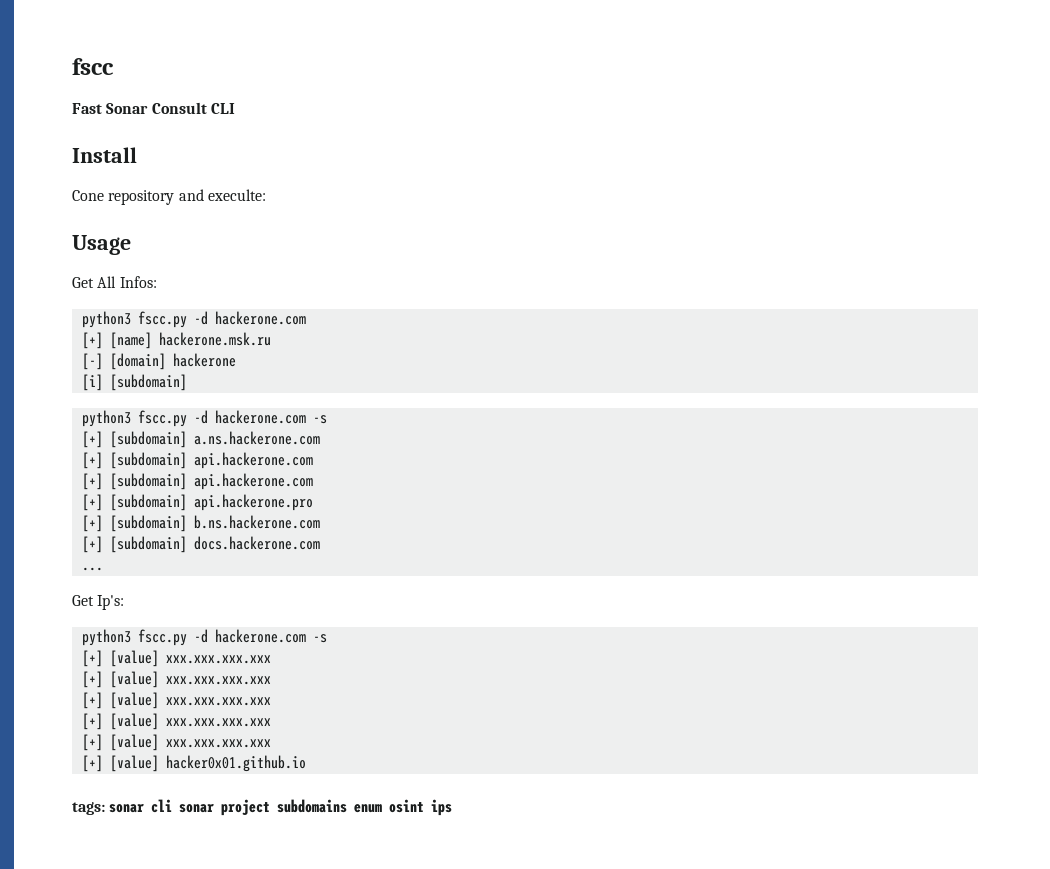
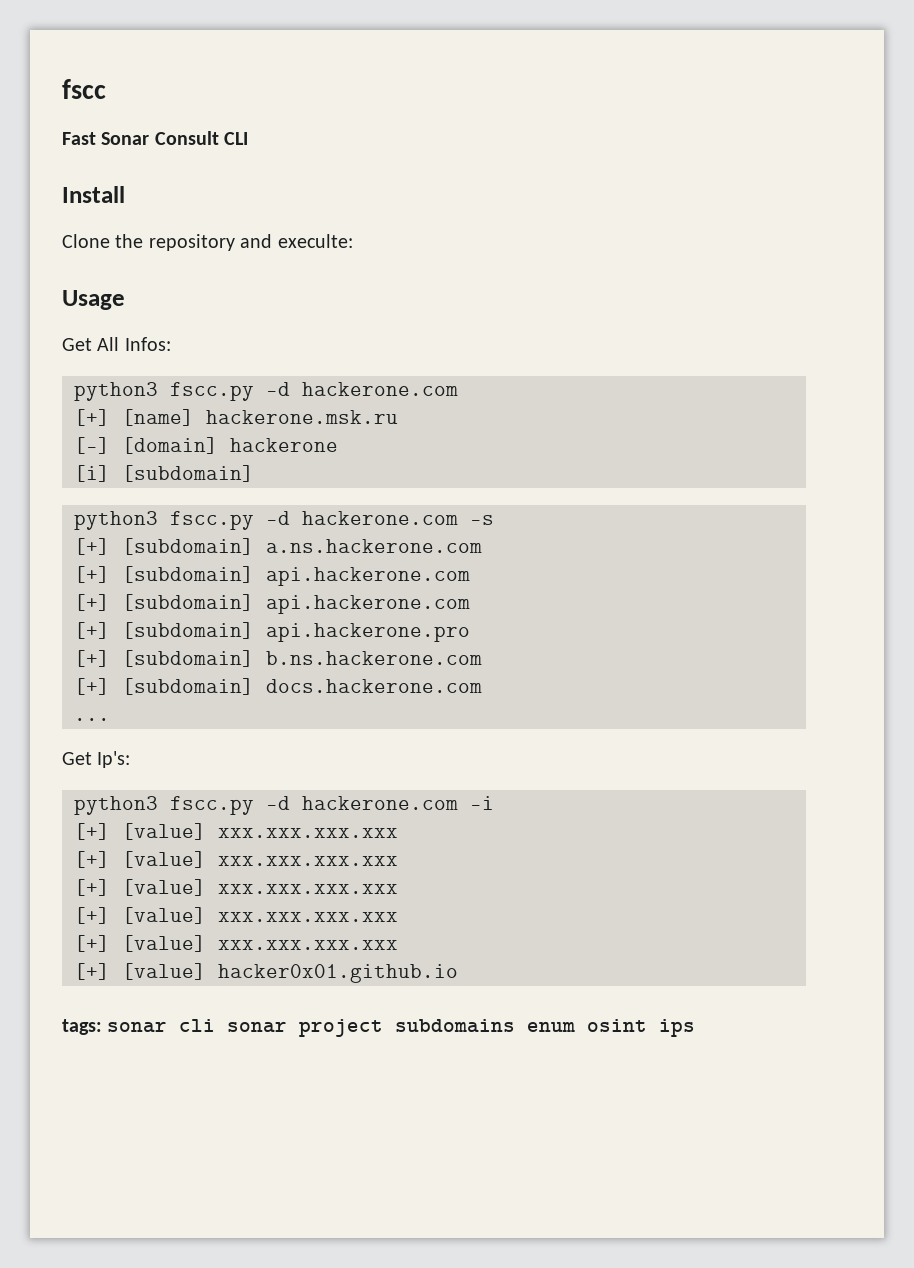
- Cone repository and execulte:
+ Clone the repository and execulte:
  Get Ip's:
- python3 fscc.py -d hackerone.com -s
+ python3 fscc.py -d hackerone.com -i

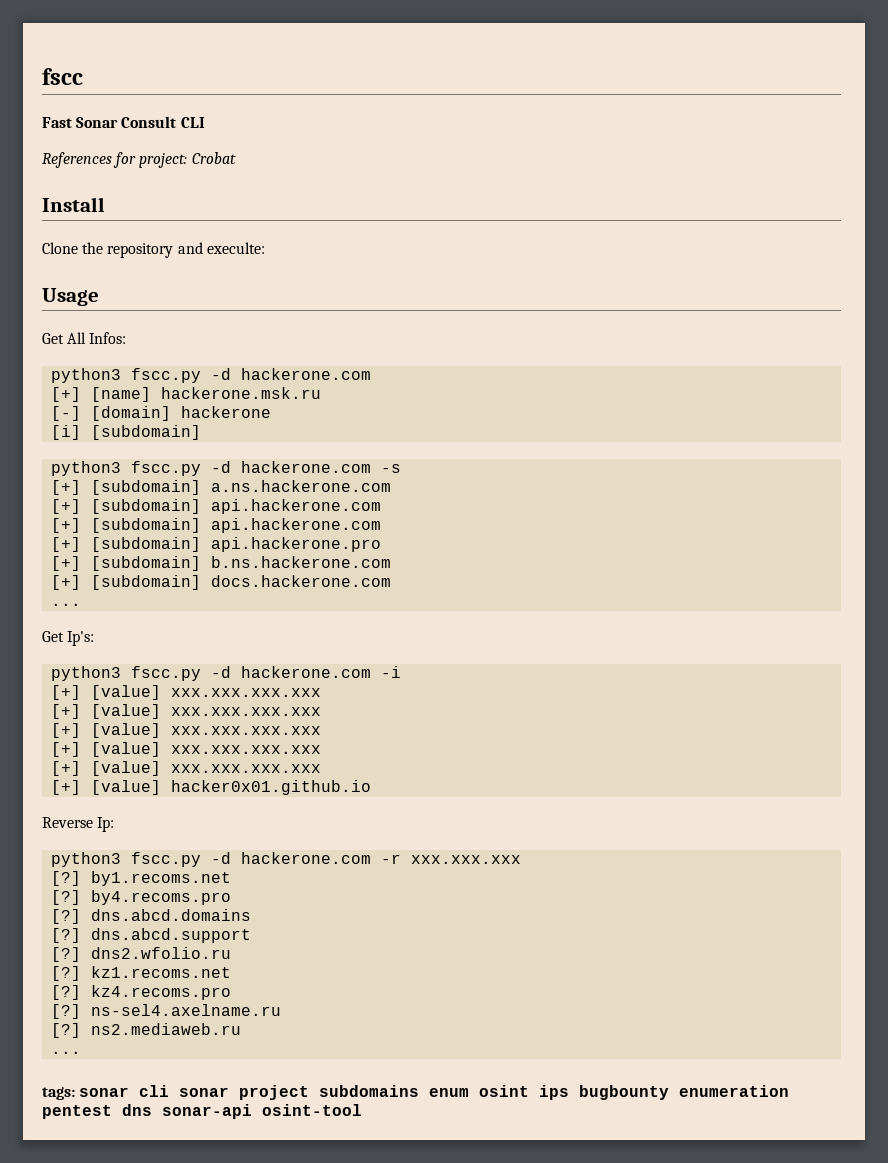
+ References for project: Crobat
+ Reverse Ip:
+ python3 fscc.py -d hackerone.com -r xxx.xxx.xxx
+ [?] by1.recoms.net
+ [?] by4.recoms.pro
+ [?] dns.abcd.domains
+ [?] dns.abcd.support
+ [?] dns2.wfolio.ru
+ [?] kz1.recoms.net
+ [?] kz4.recoms.pro
+ [?] ns-sel4.axelname.ru
+ [?] ns2.mediaweb.ru
+ ...
- tags: sonar cli sonar project subdomains enum osint ips
+ tags: sonar cli sonar project subdomains enum osint ips bugbounty enumeration pentest dns sonar-api osint-tool

